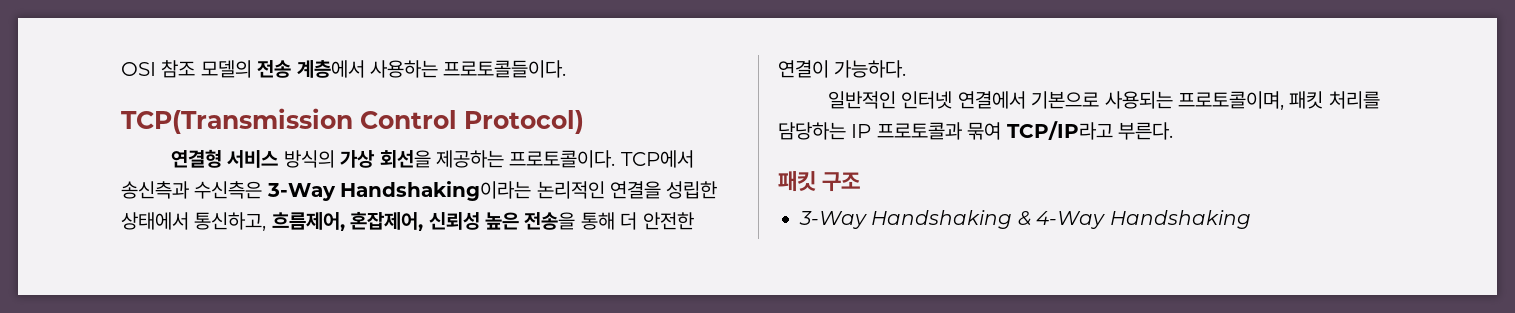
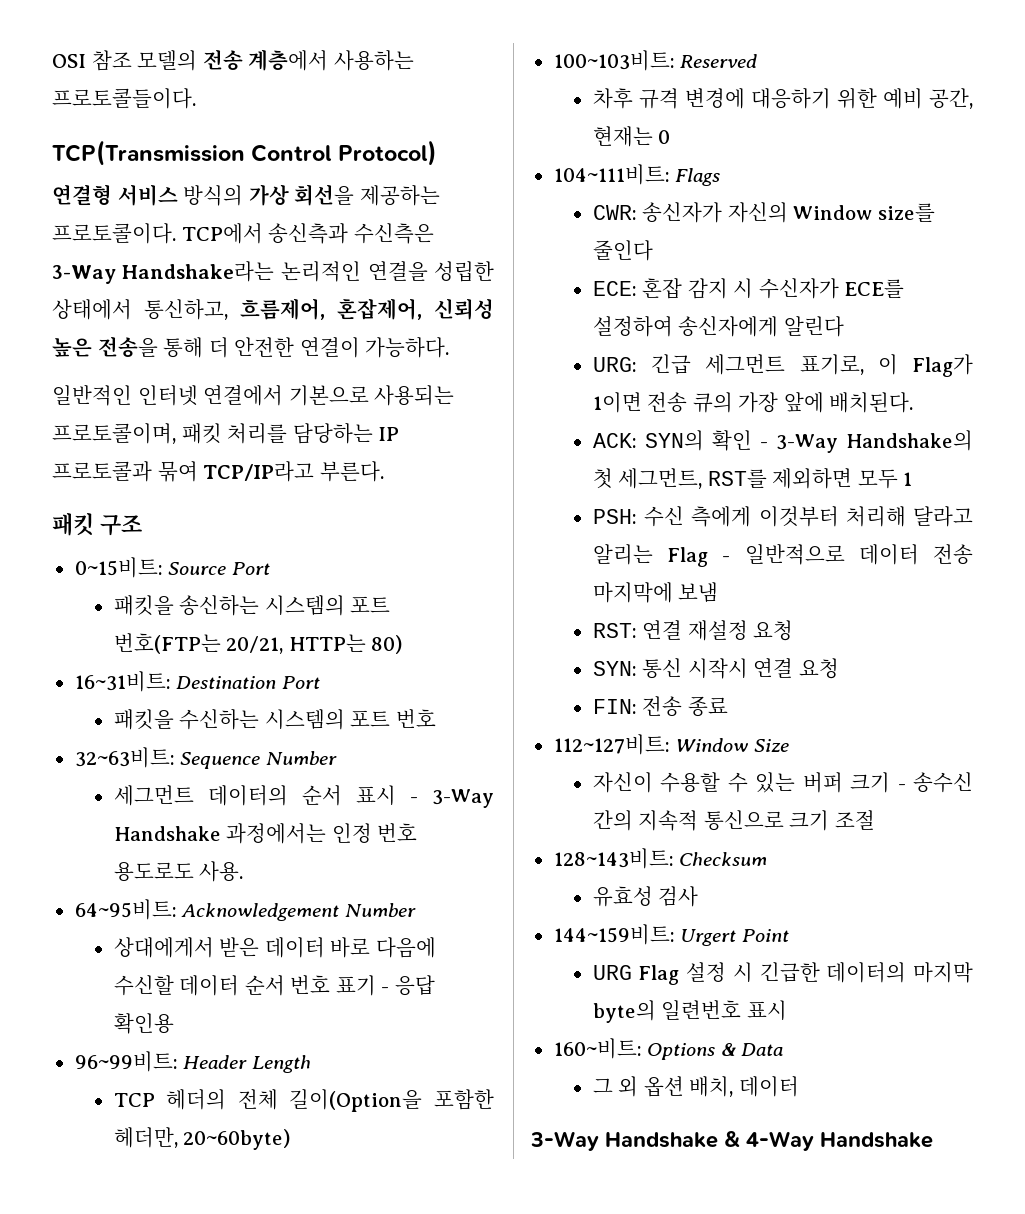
- TCP에서 송신측과 수신측은 3-Way Handshaking이라는 논리적인 연결을 성립한 상태에서 통신하고, 흐름제어, 혼잡제어, 신뢰성 높은 전송을 통해 더 안전한 연결이 가능하다.
+ TCP에서 송신측과 수신측은 3-Way Handshake라는 논리적인 연결을 성립한 상태에서 통신하고, 흐름제어, 혼잡제어, 신뢰성 높은 전송을 통해 더 안전한 연결이 가능하다.
- 3-Way Handshaking & 4-Way Handshaking
+ 0~15비트: Source Port
+ 패킷을 송신하는 시스템의 포트 번호(FTP는 20/21, HTTP는 80)
+ 16~31비트: Destination Port
+ 패킷을 수신하는 시스템의 포트 번호
+ 32~63비트: Sequence Number
+ 세그먼트 데이터의 순서 표시 - 3-Way Handshake 과정에서는 인정 번호 용도로도 사용.
+ 64~95비트: Acknowledgement Number
+ 상대에게서 받은 데이터 바로 다음에 수신할 데이터 순서 번호 표기 - 응답 확인용
+ 96~99비트: Header Length
+ TCP 헤더의 전체 길이(Option을 포함한 헤더만, 20~60byte)
+ 100~103비트: Reserved
+ 차후 규격 변경에 대응하기 위한 예비 공간, 현재는 0
+ 104~111비트: Flags
+ CWR: 송신자가 자신의 Window size를 줄인다
+ ECE: 혼잡 감지 시 수신자가 ECE를 설정하여 송신자에게 알린다
+ URG: 긴급 세그먼트 표기로, 이 Flag가 1이면 전송 큐의 가장 앞에 배치된다.
+ ACK: SYN의 확인 - 3-Way Handshake의 첫 세그먼트, RST를 제외하면 모두 1
+ PSH: 수신 측에게 이것부터 처리해 달라고 알리는 Flag - 일반적으로 데이터 전송 마지막에 보냄
+ RST: 연결 재설정 요청
+ SYN: 통신 시작시 연결 요청
+ FIN: 전송 종료
+ 112~127비트: Window Size
+ 자신이 수용할 수 있는 버퍼 크기 - 송수신 간의 지속적 통신으로 크기 조절
+ 128~143비트: Checksum
+ 유효성 검사
+ 144~159비트: Urgert Point
+ URG Flag 설정 시 긴급한 데이터의 마지막 byte의 일련번호 표시
+ 160~비트: Options & Data
+ 그 외 옵션 배치, 데이터
+ 3-Way Handshake & 4-Way Handshake

